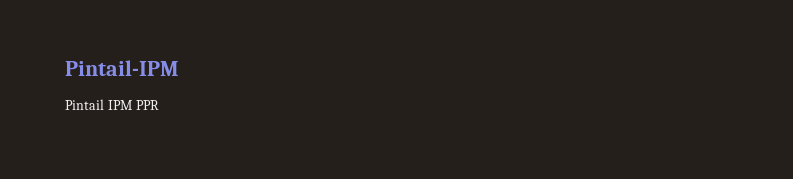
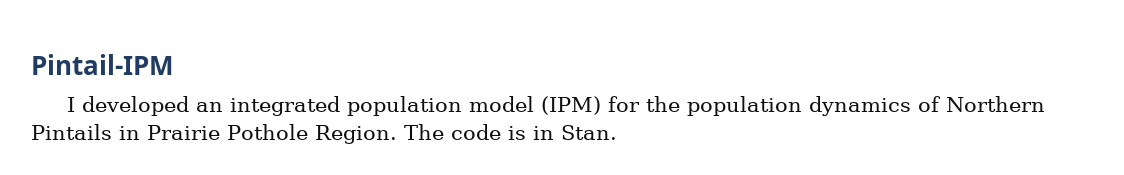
- Pintail IPM PPR
+ I developed an integrated population model (IPM) for the population dynamics of Northern Pintails in Prairie Pothole Region. The code is in Stan.

